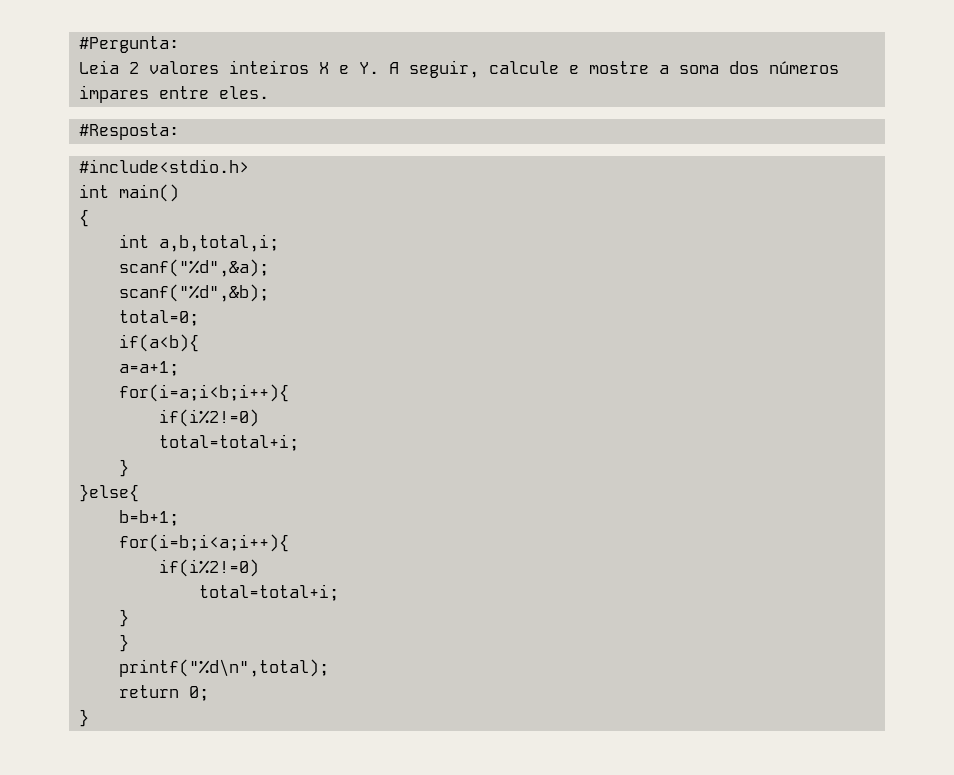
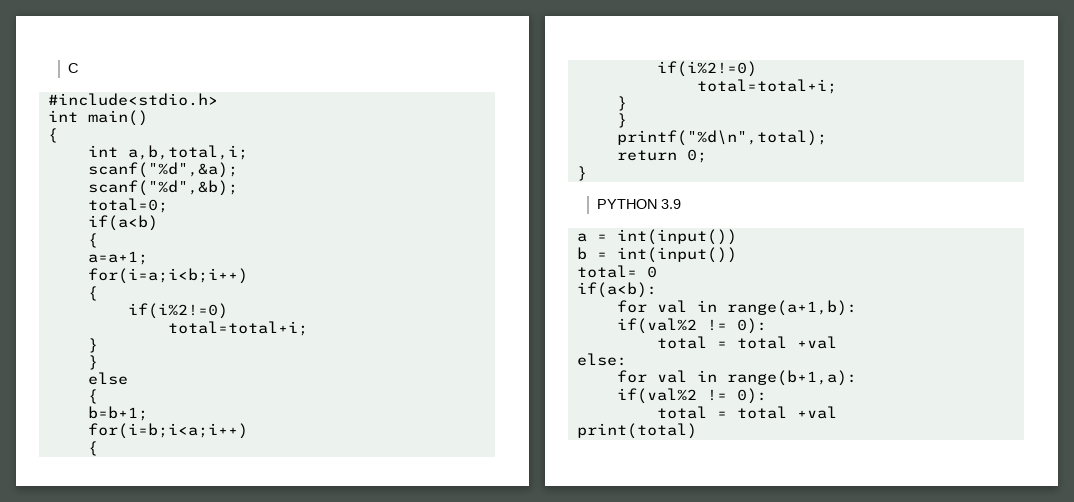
- #Pergunta:
- Leia 2 valores inteiros X e Y. A seguir, calcule e mostre a soma dos números impares entre eles.
- #Resposta:
+ C
- if(a<b){
+ if(a<b)
+ {
- for(i=a;i<b;i++){
+ for(i=a;i<b;i++)
+ {
  if(i%2!=0)
  total=total+i;
  }
- }else{
+ }
+ else
+ {
- for(i=b;i<a;i++){
+ for(i=b;i<a;i++)
+ {
+ PYTHON 3.9
+ a = int(input())
+ b = int(input())
+ total= 0
+ if(a<b):
+ for val in range(a+1,b):
+ if(val%2 != 0):
+ total = total +val
+ else:
+ for val in range(b+1,a):
+ if(val%2 != 0):
+ total = total +val
+ print(total)

